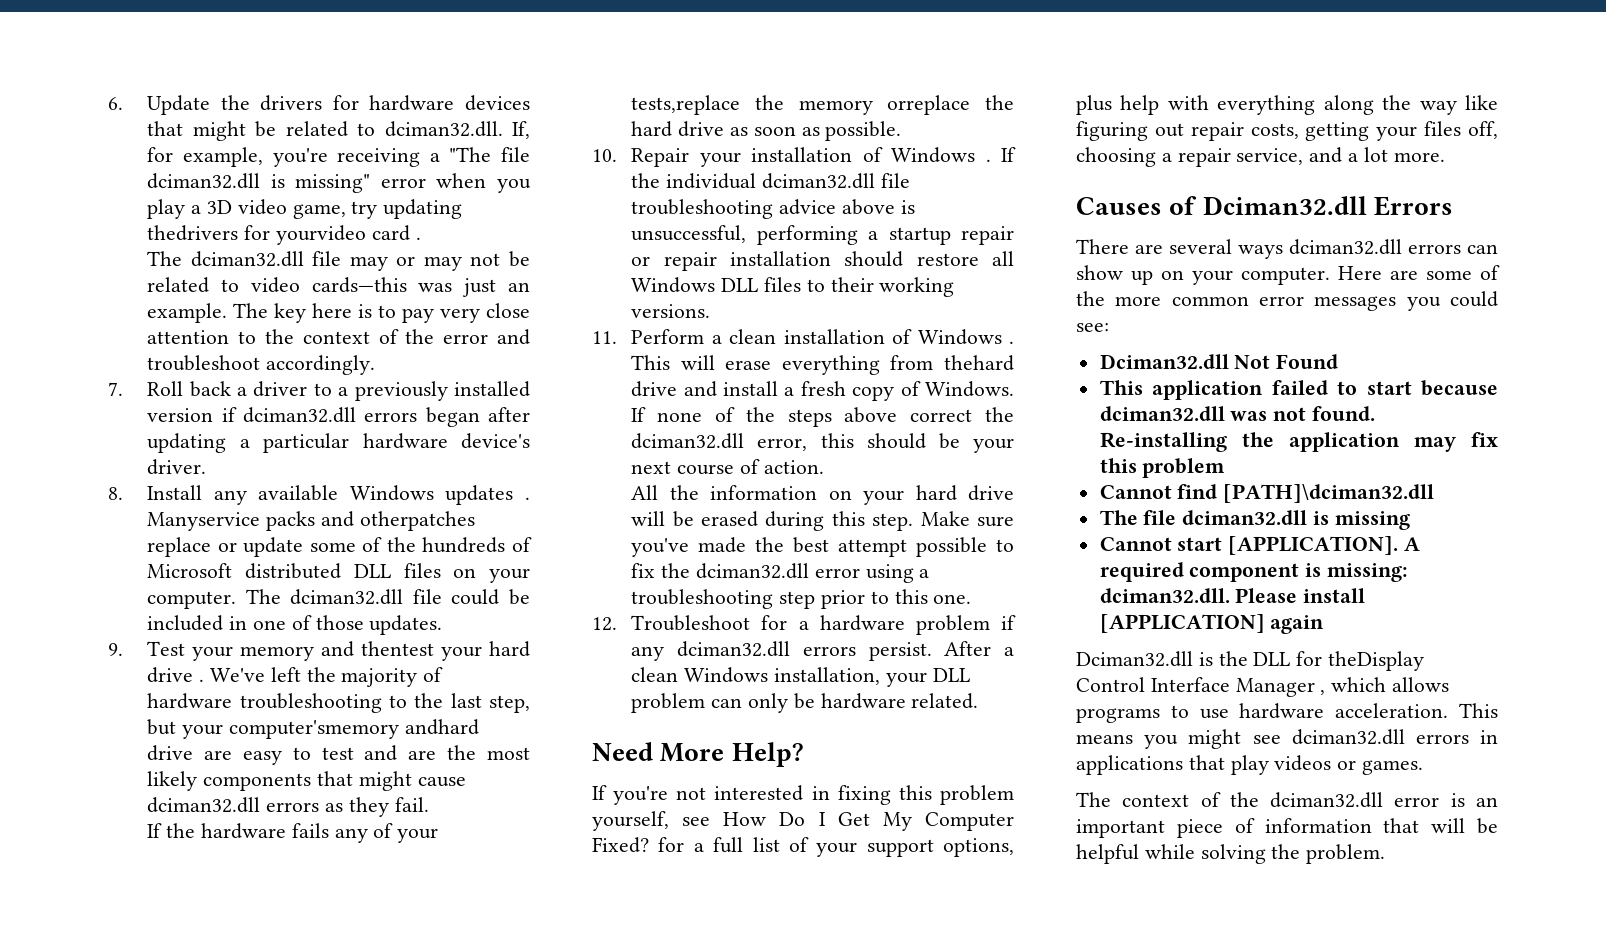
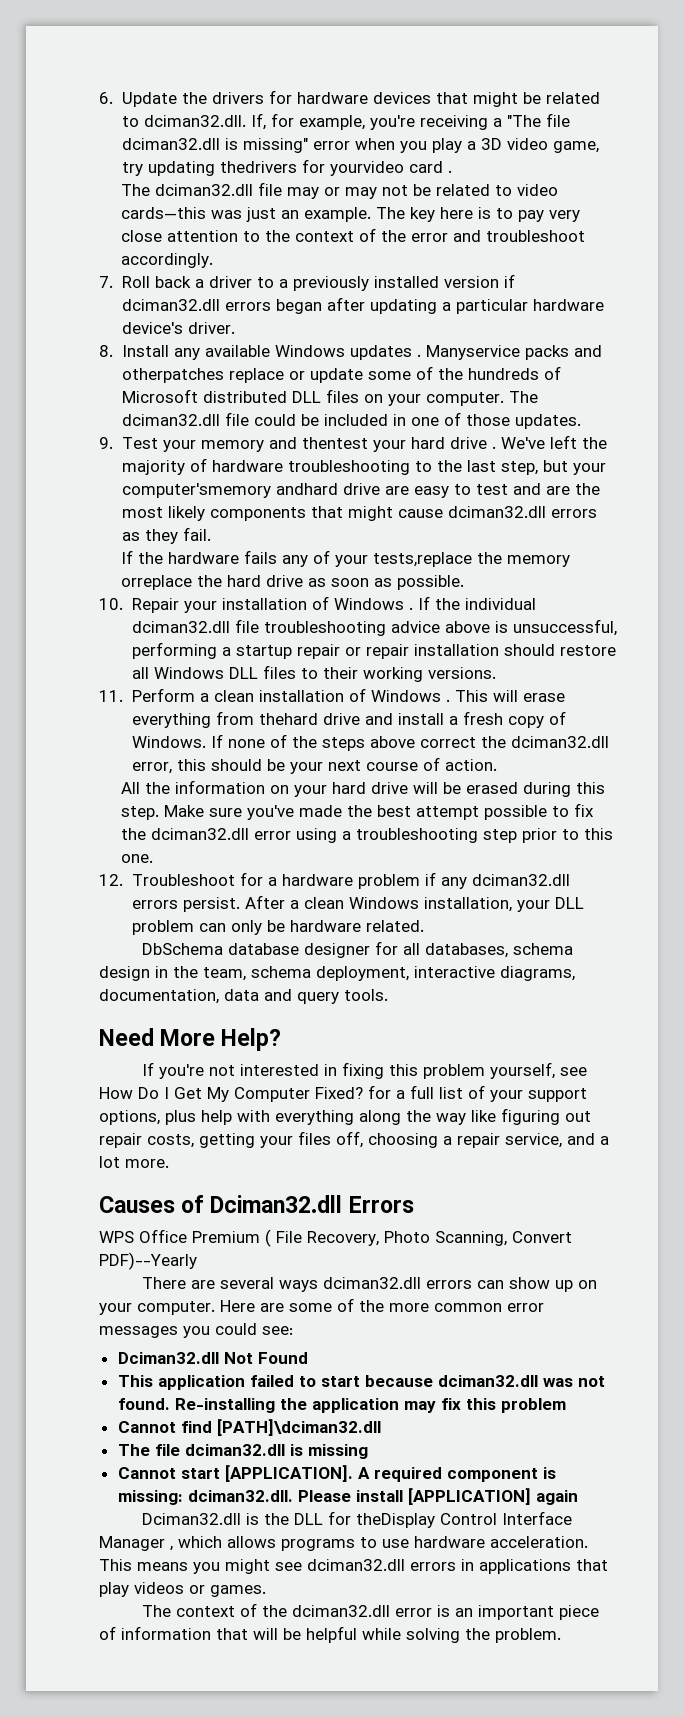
+ DbSchema database designer for all databases, schema design in the team, schema deployment, interactive diagrams, documentation, data and query tools.
+ WPS Office Premium ( File Recovery, Photo Scanning, Convert PDF)--Yearly

